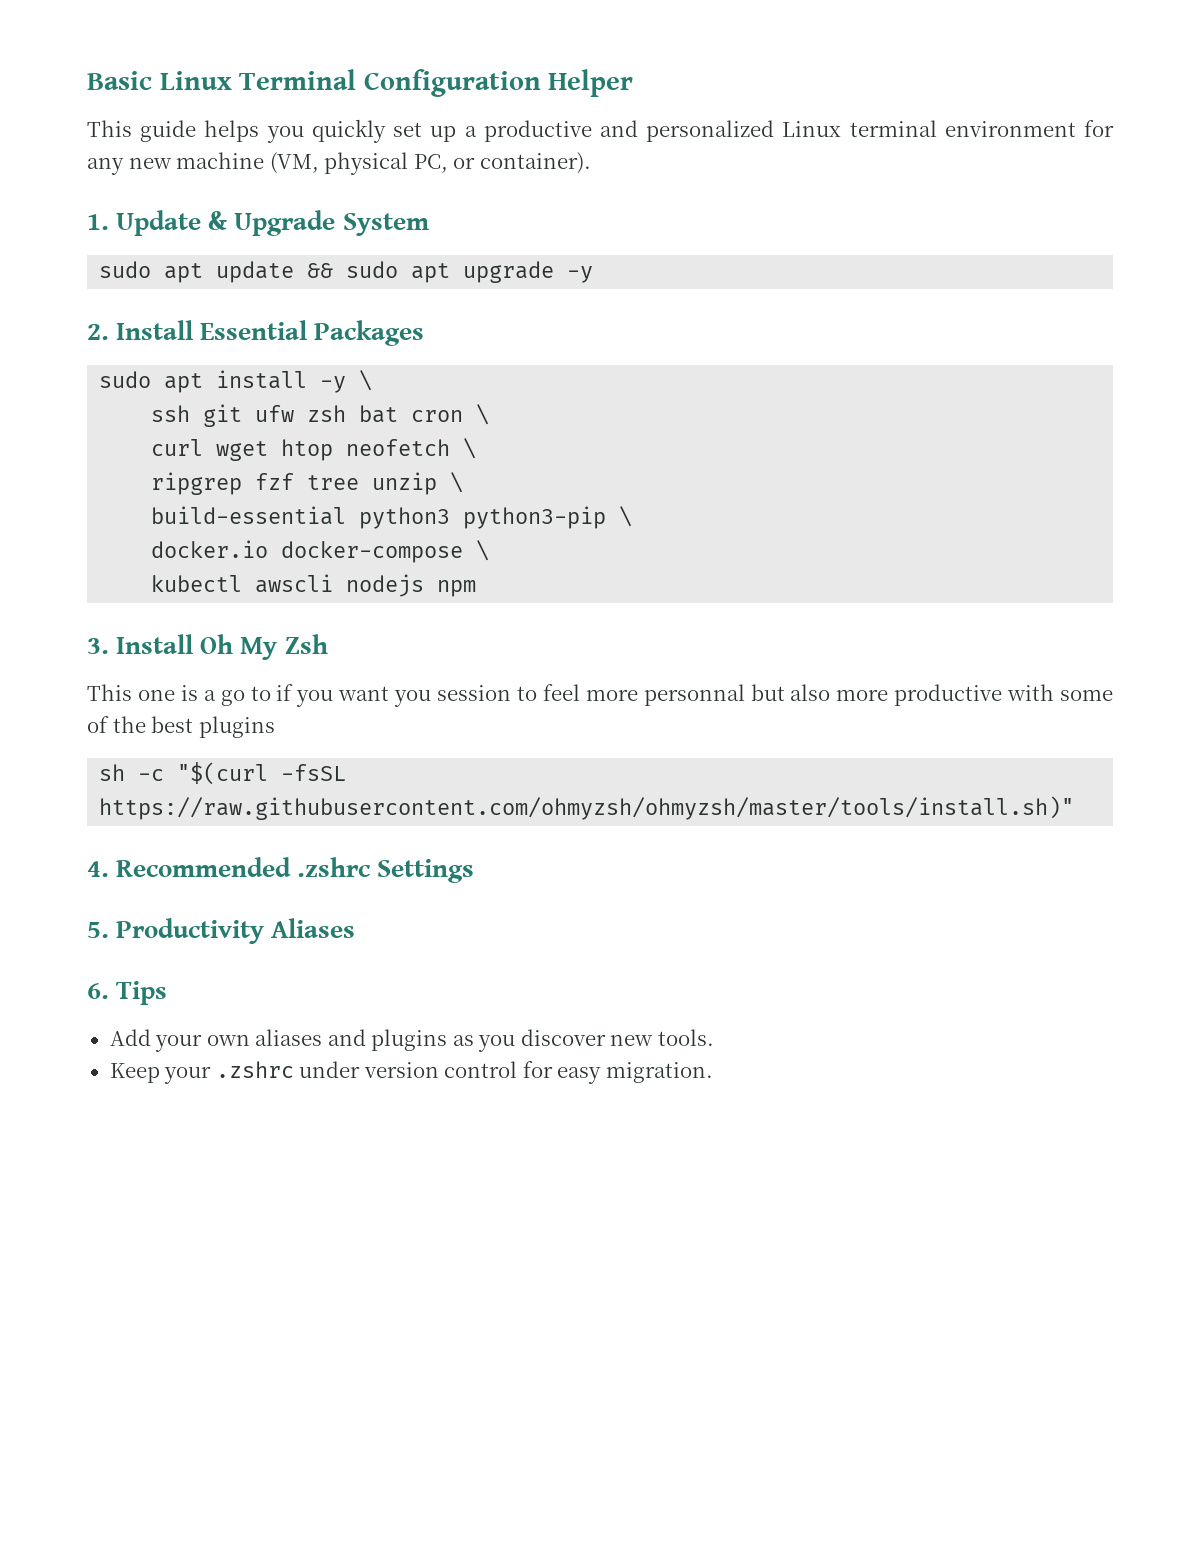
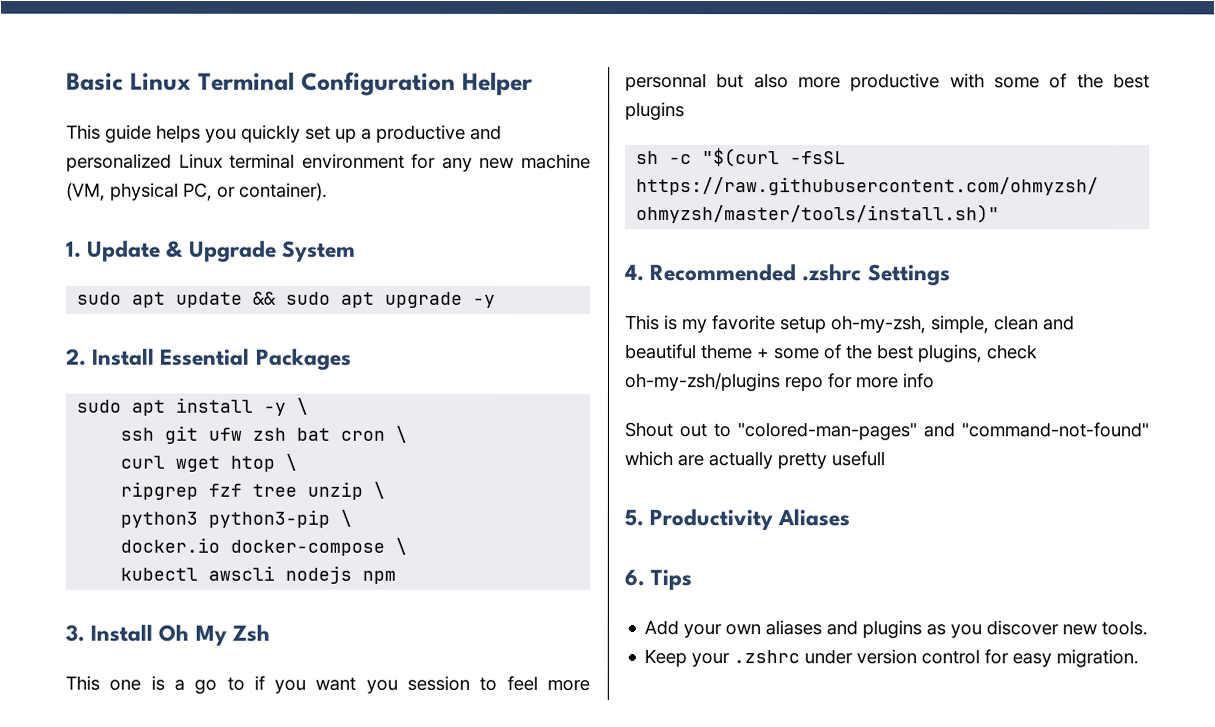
- curl wget htop neofetch \
+ curl wget htop \
- build-essential python3 python3-pip \
+ python3 python3-pip \
+ This is my favorite setup oh-my-zsh, simple, clean and beautiful theme + some of the best plugins, check oh-my-zsh/plugins repo for more info
+ Shout out to "colored-man-pages" and "command-not-found" which are actually pretty usefull

